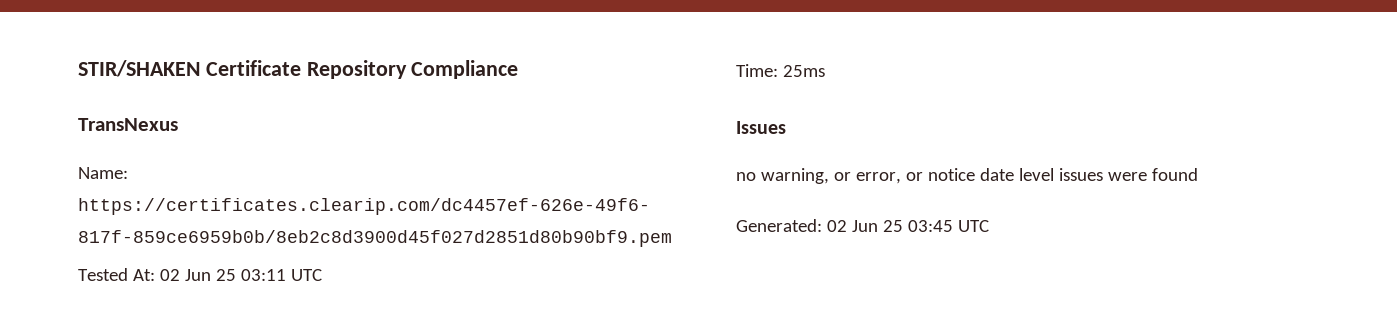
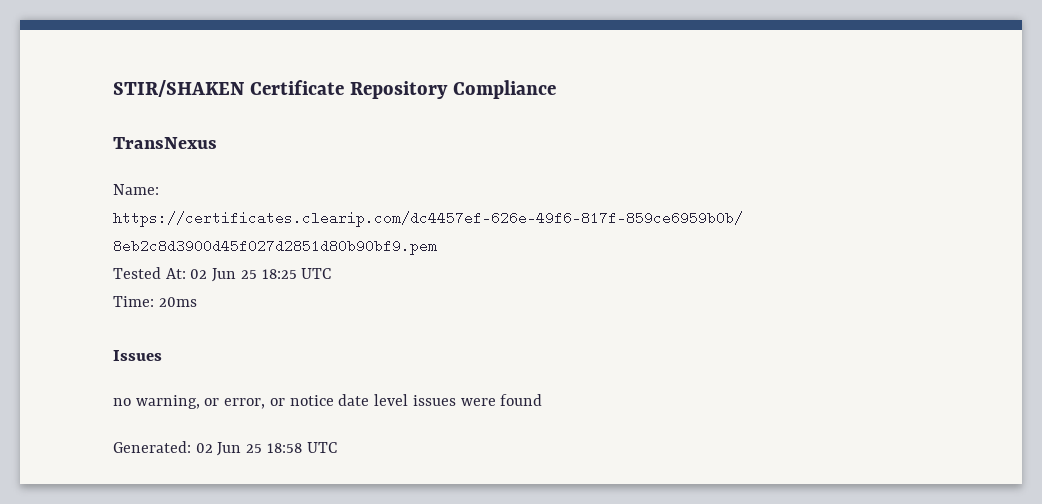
- Tested At: 02 Jun 25 03:11 UTC
+ Tested At: 02 Jun 25 18:25 UTC
- Time: 25ms
+ Time: 20ms
- Generated: 02 Jun 25 03:45 UTC
+ Generated: 02 Jun 25 18:58 UTC

